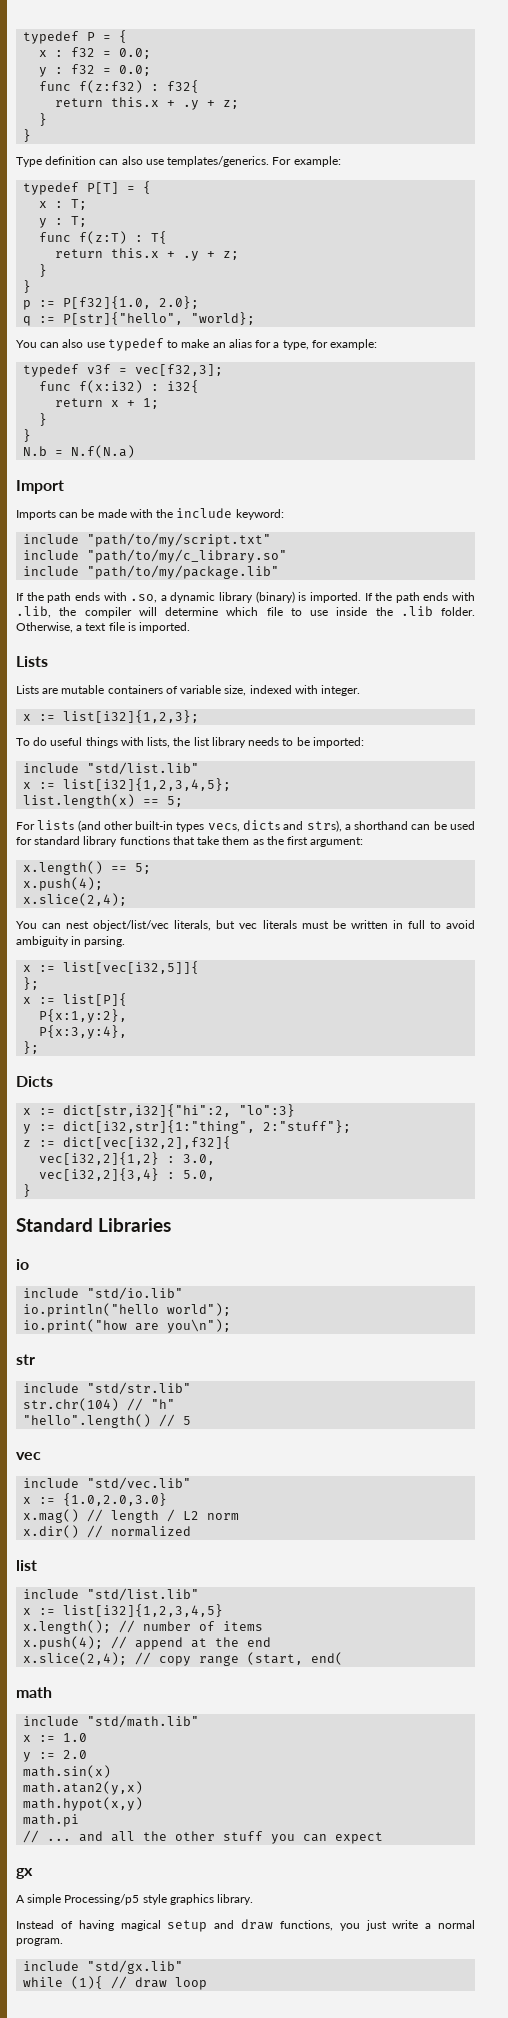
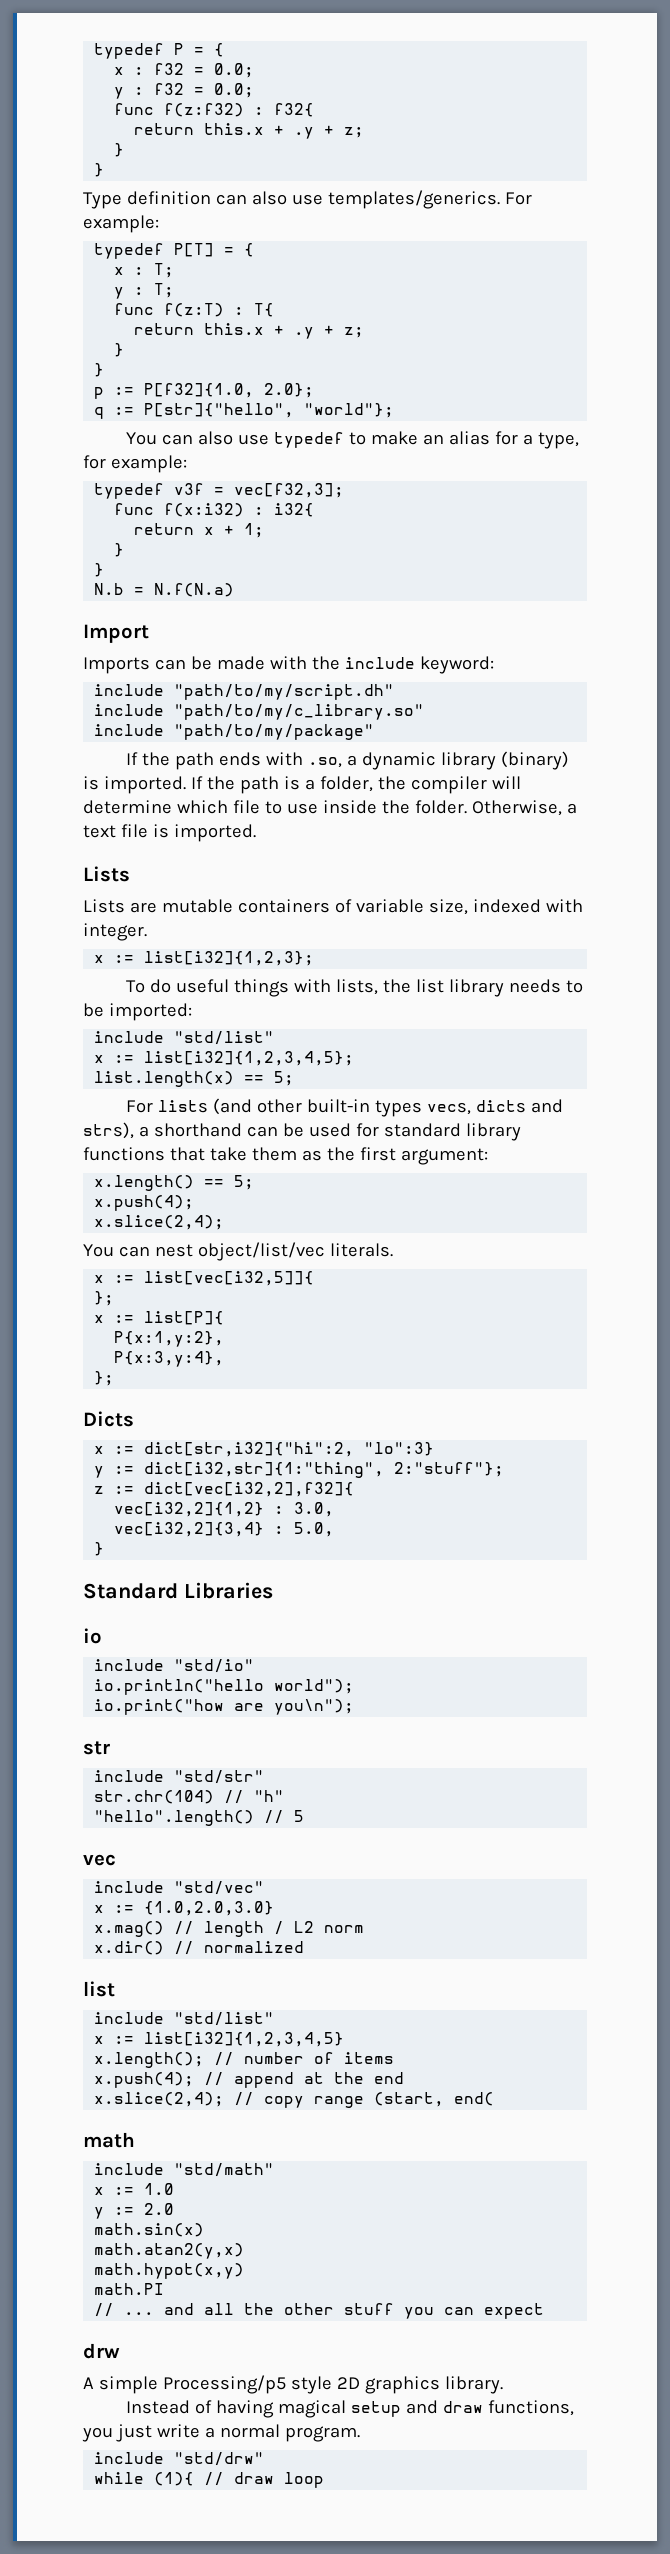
- q := P[str]{"hello", "world};
+ q := P[str]{"hello", "world"};
- include "path/to/my/script.txt"
+ include "path/to/my/script.dh"
- include "path/to/my/package.lib"
+ include "path/to/my/package"
- If the path ends with .lib, the compiler will determine which file to use inside the .lib folder.
+ If the path is a folder, the compiler will determine which file to use inside the folder.
  To do useful things with lists, the list library needs to be imported:
- include "std/list.lib"
+ include "std/list"
- You can nest object/list/vec literals, but vec literals must be written in full to avoid ambiguity in parsing.
+ You can nest object/list/vec literals.
- include "std/io.lib"
+ include "std/io"
- include "std/str.lib"
+ include "std/str"
- include "std/vec.lib"
+ include "std/vec"
  x.dir() // normalized
  list
- include "std/list.lib"
+ include "std/list"
- include "std/math.lib"
+ include "std/math"
- math.pi
+ math.PI
- gx
+ drw
- A simple Processing/p5 style graphics library.
+ A simple Processing/p5 style 2D graphics library.
- include "std/gx.lib"
+ include "std/drw"

